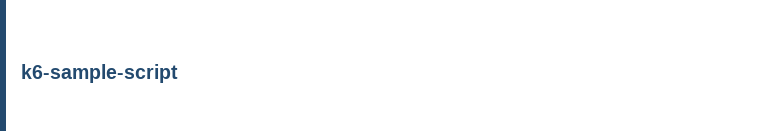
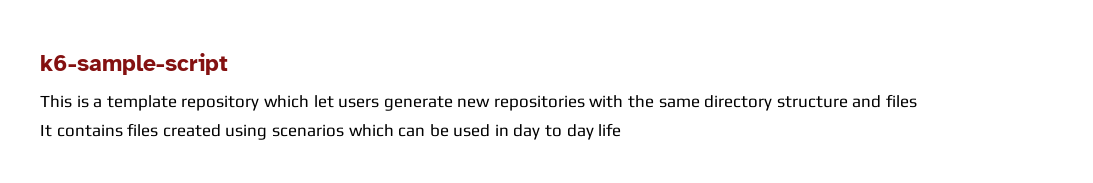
+ This is a template repository which let users generate new repositories with the same directory structure and files
+ It contains files created using scenarios which can be used in day to day life

